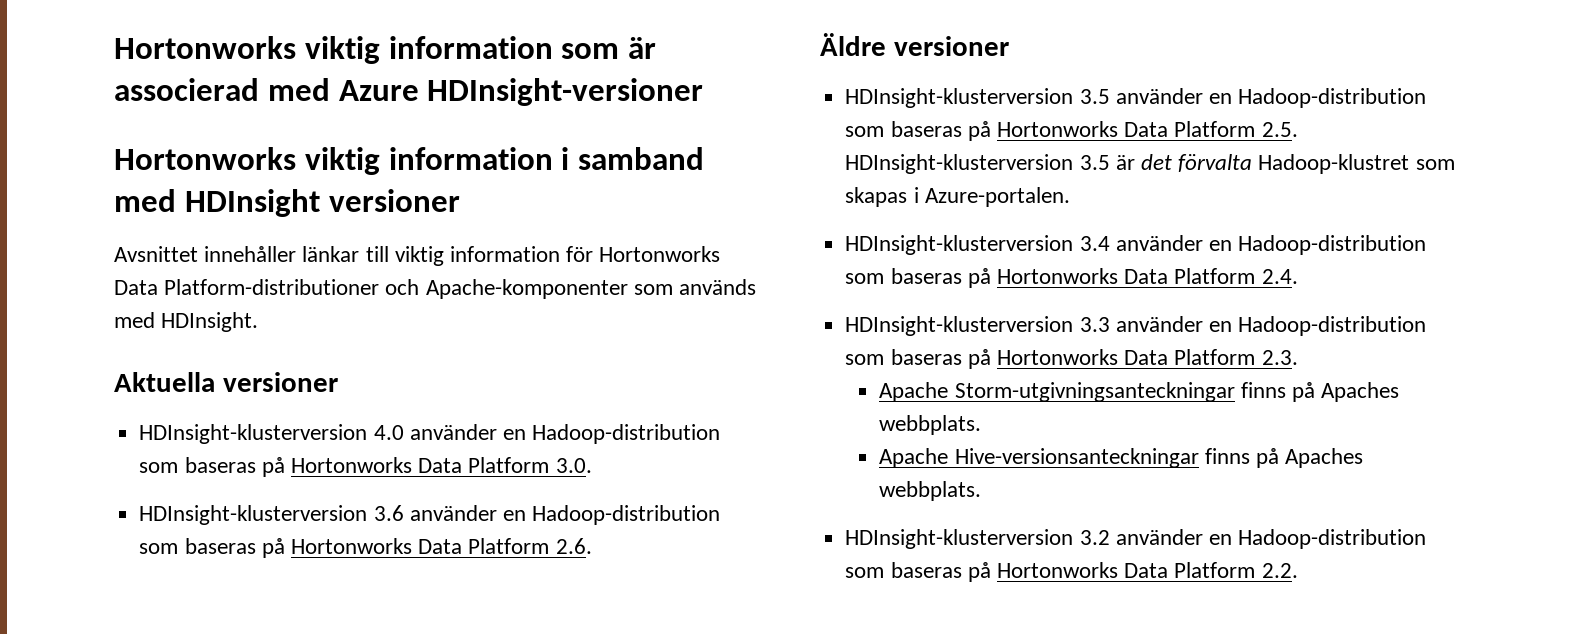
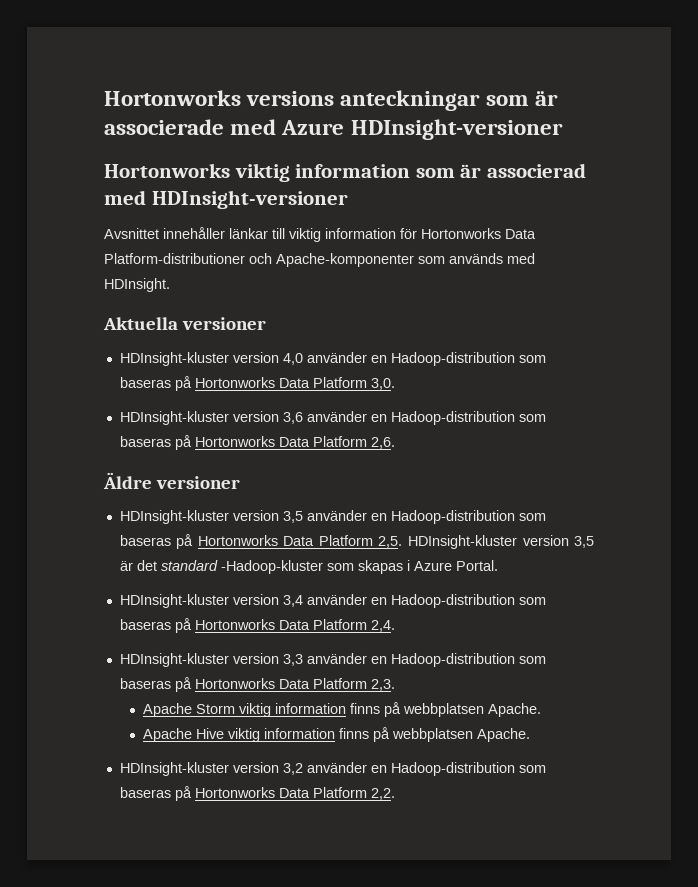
- Hortonworks viktig information som är associerad med Azure HDInsight-versioner
- Hortonworks viktig information i samband med HDInsight versioner
+ Hortonworks versions anteckningar som är associerade med Azure HDInsight-versioner
+ Hortonworks viktig information som är associerad med HDInsight-versioner
- HDInsight-klusterversion 4.0 använder en Hadoop-distribution som baseras på Hortonworks Data Platform 3.0.
- HDInsight-klusterversion 3.6 använder en Hadoop-distribution som baseras på Hortonworks Data Platform 2.6.
+ HDInsight-kluster version 4,0 använder en Hadoop-distribution som baseras på Hortonworks Data Platform 3,0.
+ HDInsight-kluster version 3,6 använder en Hadoop-distribution som baseras på Hortonworks Data Platform 2,6.
- HDInsight-klusterversion 3.5 använder en Hadoop-distribution som baseras på Hortonworks Data Platform 2.5. HDInsight-klusterversion 3.5 är det förvalta Hadoop-klustret som skapas i Azure-portalen.
- HDInsight-klusterversion 3.4 använder en Hadoop-distribution som baseras på Hortonworks Data Platform 2.4.
- HDInsight-klusterversion 3.3 använder en Hadoop-distribution som baseras på Hortonworks Data Platform 2.3.
- Apache Storm-utgivningsanteckningar finns på Apaches webbplats.
- Apache Hive-versionsanteckningar finns på Apaches webbplats.
- HDInsight-klusterversion 3.2 använder en Hadoop-distribution som baseras på Hortonworks Data Platform 2.2.
+ HDInsight-kluster version 3,5 använder en Hadoop-distribution som baseras på Hortonworks Data Platform 2,5. HDInsight-kluster version 3,5 är det standard -Hadoop-kluster som skapas i Azure Portal.
+ HDInsight-kluster version 3,4 använder en Hadoop-distribution som baseras på Hortonworks Data Platform 2,4.
+ HDInsight-kluster version 3,3 använder en Hadoop-distribution som baseras på Hortonworks Data Platform 2,3.
+ Apache Storm viktig information finns på webbplatsen Apache.
+ Apache Hive viktig information finns på webbplatsen Apache.
+ HDInsight-kluster version 3,2 använder en Hadoop-distribution som baseras på Hortonworks Data Platform 2,2.

